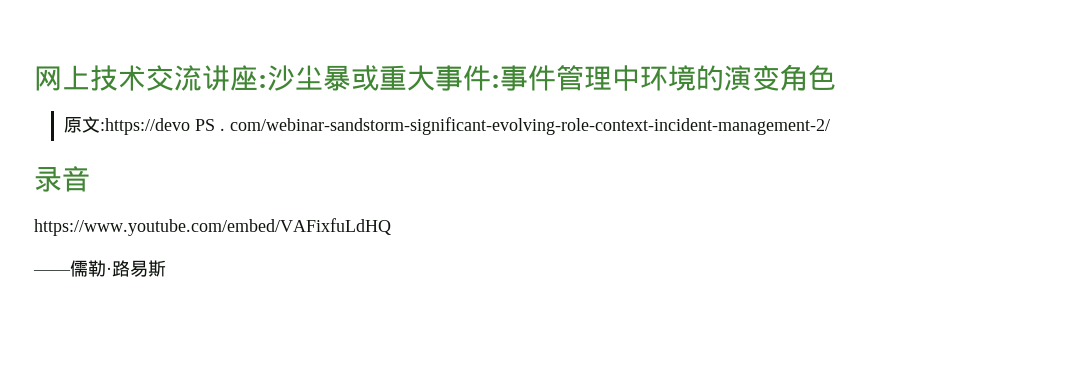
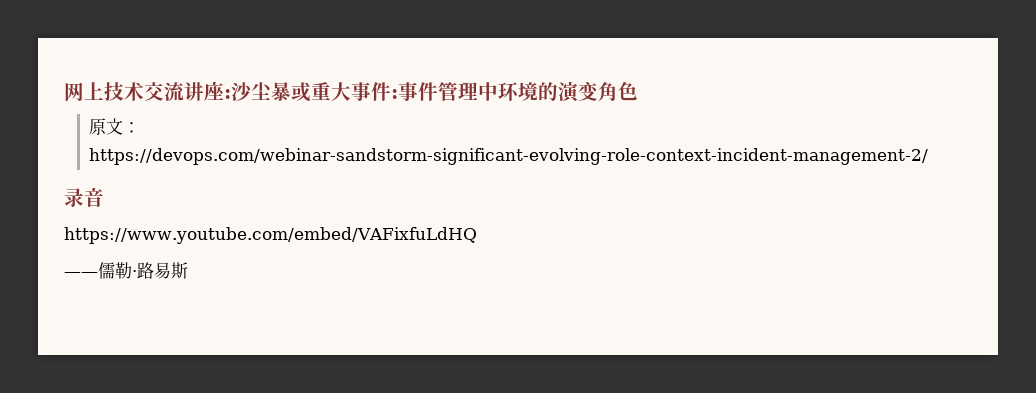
- 原文:https://devo PS . com/webinar-sandstorm-significant-evolving-role-context-incident-management-2/
+ 原文：https://devops.com/webinar-sandstorm-significant-evolving-role-context-incident-management-2/

